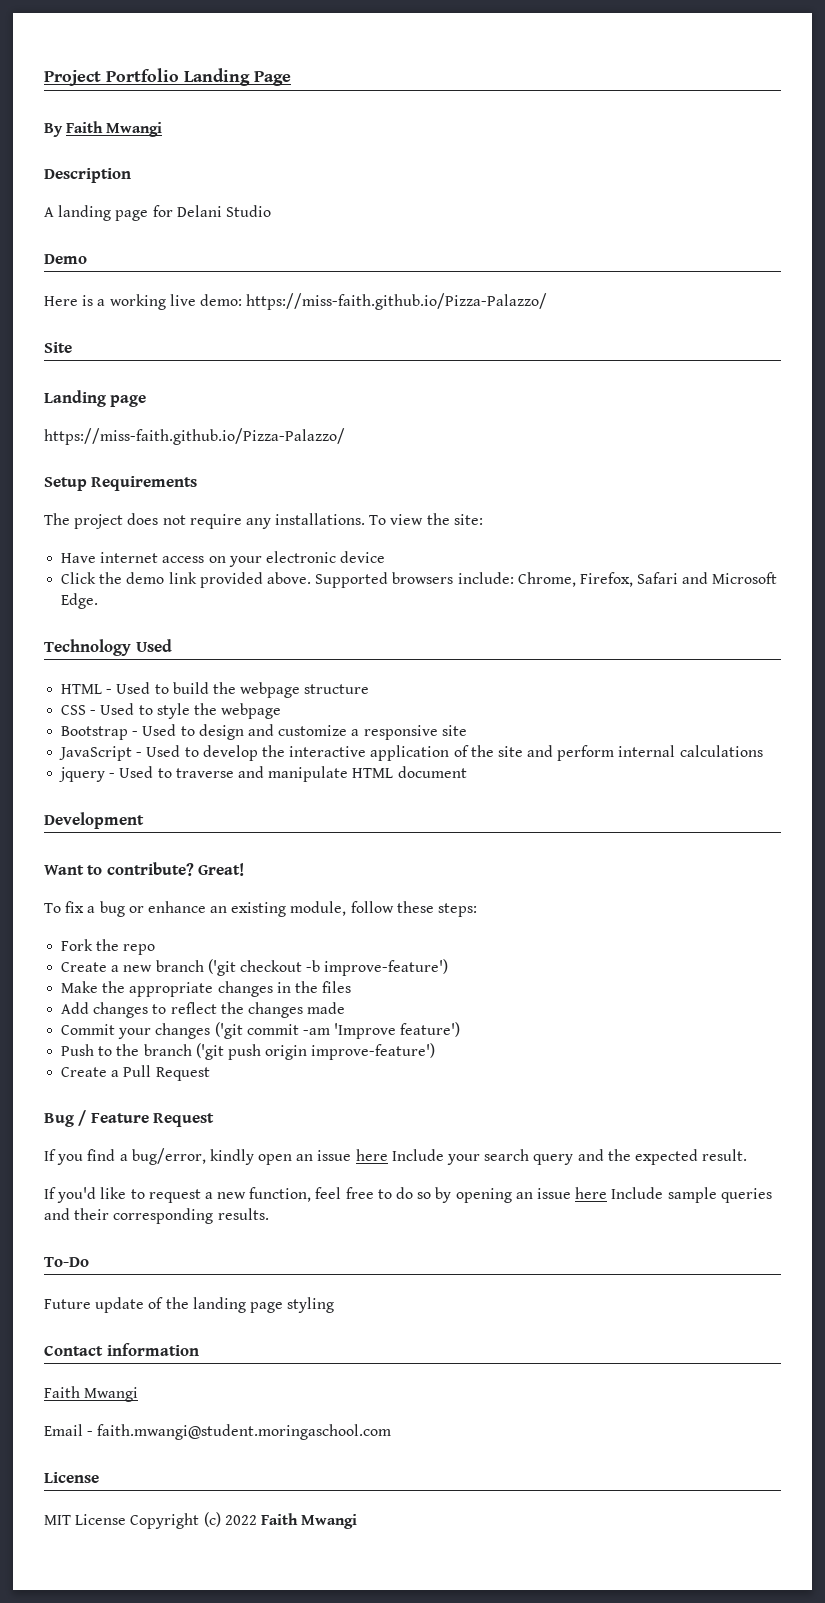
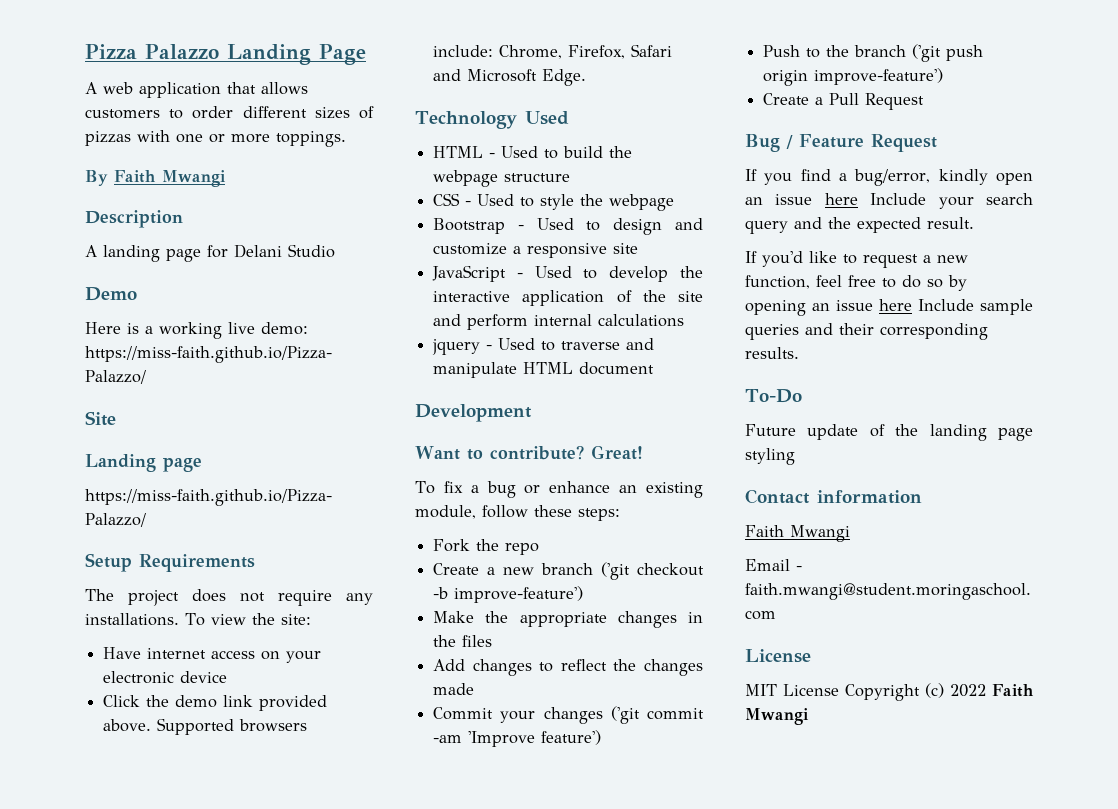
- Project Portfolio Landing Page
+ Pizza Palazzo Landing Page
+ A web application that allows customers to order different sizes of pizzas with one or more toppings.

